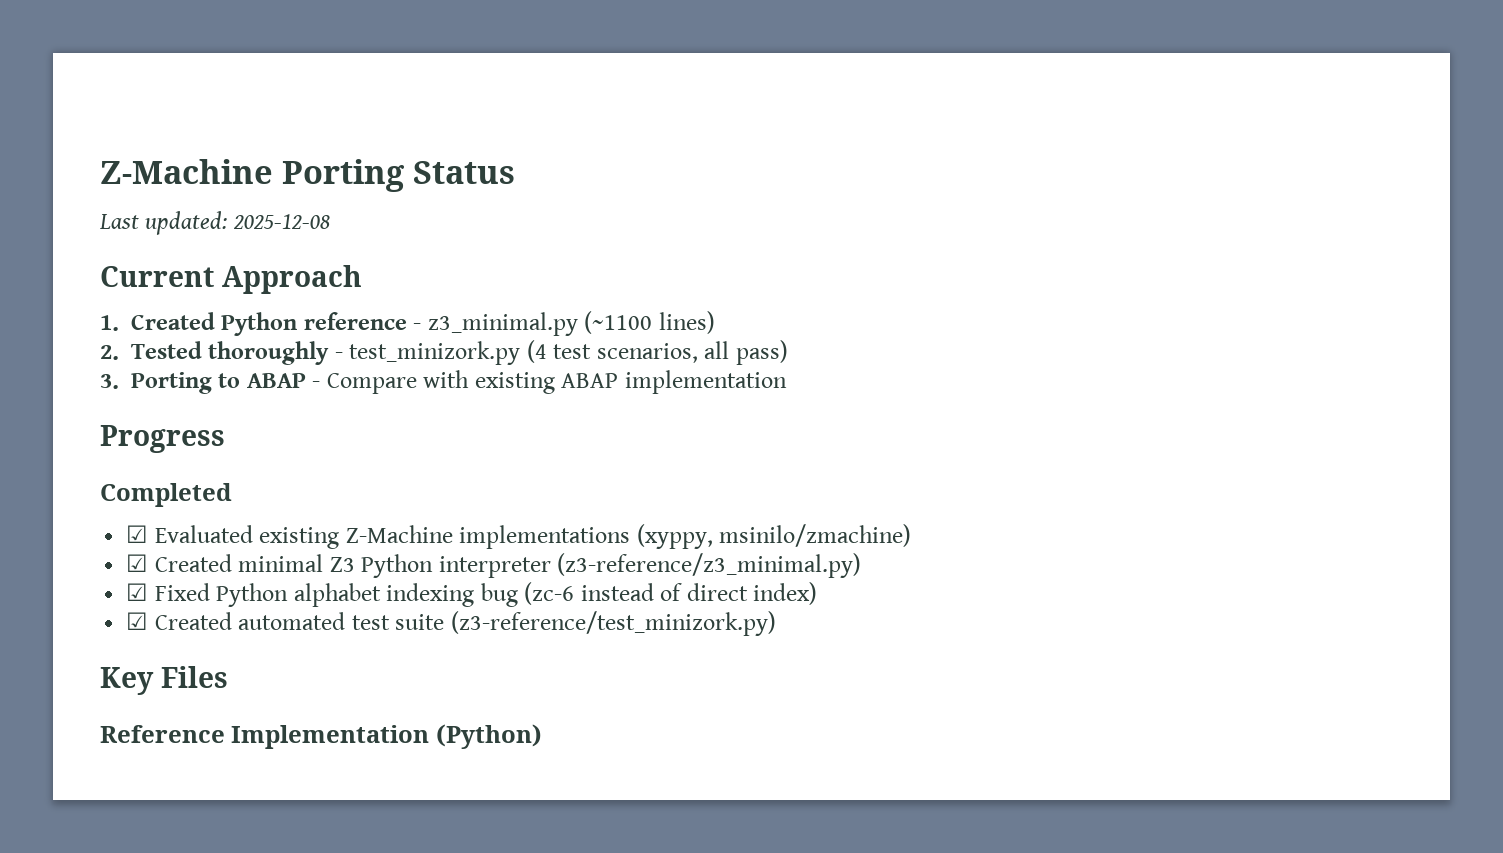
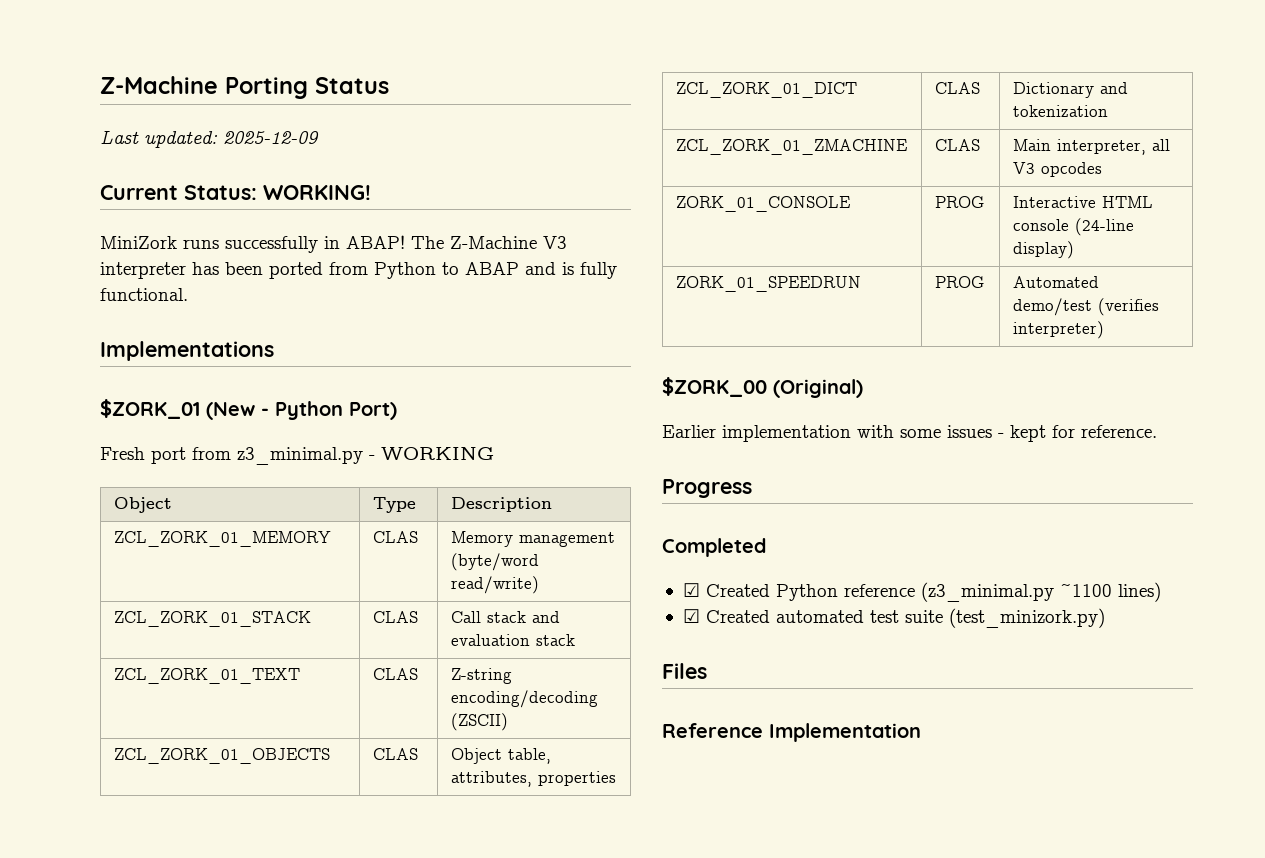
- Last updated: 2025-12-08
+ Last updated: 2025-12-09
- Current Approach
- 1. Created Python reference - z3_minimal.py (~1100 lines)
- 2. Tested thoroughly - test_minizork.py (4 test scenarios, all pass)
- 3. Porting to ABAP - Compare with existing ABAP implementation
+ Current Status: WORKING!
+ MiniZork runs successfully in ABAP! The Z-Machine V3 interpreter has been ported from Python to ABAP and is fully functional.
+ Implementations
+ $ZORK_01 (New - Python Port)
+ Fresh port from z3_minimal.py - WORKING
+ Object | Type | Description
+ ZCL_ZORK_01_MEMORY | CLAS | Memory management (byte/word read/write)
+ ZCL_ZORK_01_STACK | CLAS | Call stack and evaluation stack
+ ZCL_ZORK_01_TEXT | CLAS | Z-string encoding/decoding (ZSCII)
+ ZCL_ZORK_01_OBJECTS | CLAS | Object table, attributes, properties
+ ZCL_ZORK_01_DICT | CLAS | Dictionary and tokenization
+ ZCL_ZORK_01_ZMACHINE | CLAS | Main interpreter, all V3 opcodes
+ ZORK_01_CONSOLE | PROG | Interactive HTML console (24-line display)
+ ZORK_01_SPEEDRUN | PROG | Automated demo/test (verifies interpreter)
+ $ZORK_00 (Original)
+ Earlier implementation with some issues - kept for reference.
  Progress
  Completed
- ☑ Evaluated existing Z-Machine implementations (xyppy, msinilo/zmachine)
- ☑ Created minimal Z3 Python interpreter (z3-reference/z3_minimal.py)
- ☑ Fixed Python alphabet indexing bug (zc-6 instead of direct index)
+ ☑ Created Python reference (z3_minimal.py ~1100 lines)
- ☑ Created automated test suite (z3-reference/test_minizork.py)
- Key Files
+ ☑ Created automated test suite (test_minizork.py)
+ Files
- Reference Implementation (Python)
+ Reference Implementation

